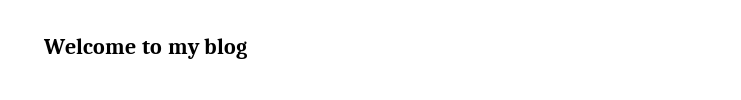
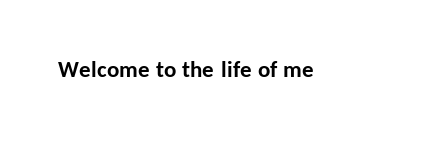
- Welcome to my blog
+ Welcome to the life of me

